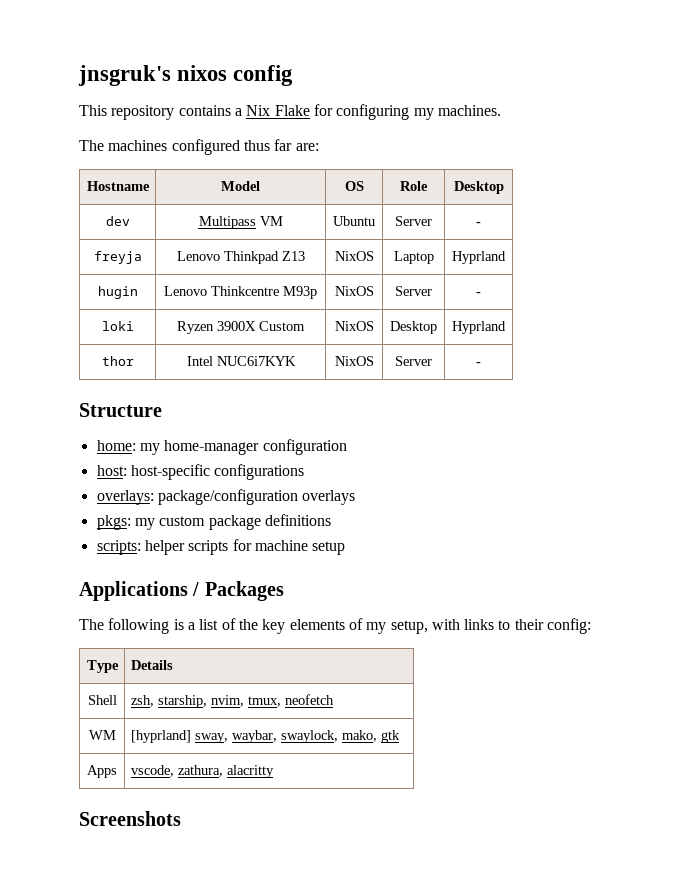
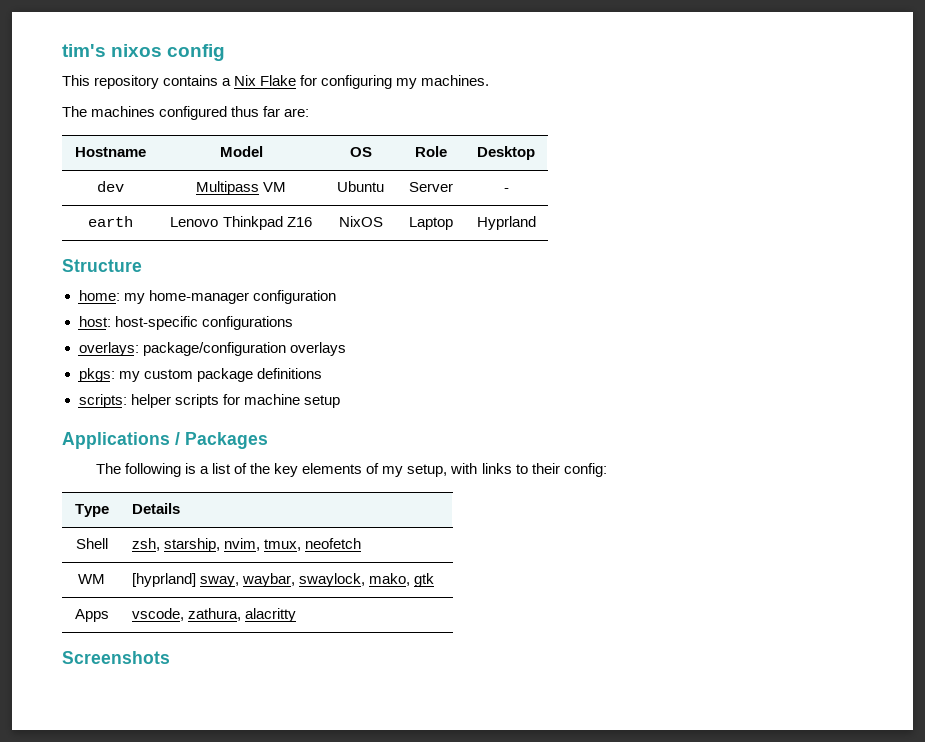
- jnsgruk's nixos config
+ tim's nixos config
- freyja | Lenovo Thinkpad Z13 | NixOS | Laptop | Hyprland
+ earth | Lenovo Thinkpad Z16 | NixOS | Laptop | Hyprland
- hugin | Lenovo Thinkcentre M93p | NixOS | Server | -
- loki | Ryzen 3900X Custom | NixOS | Desktop | Hyprland
- thor | Intel NUC6i7KYK | NixOS | Server | -

